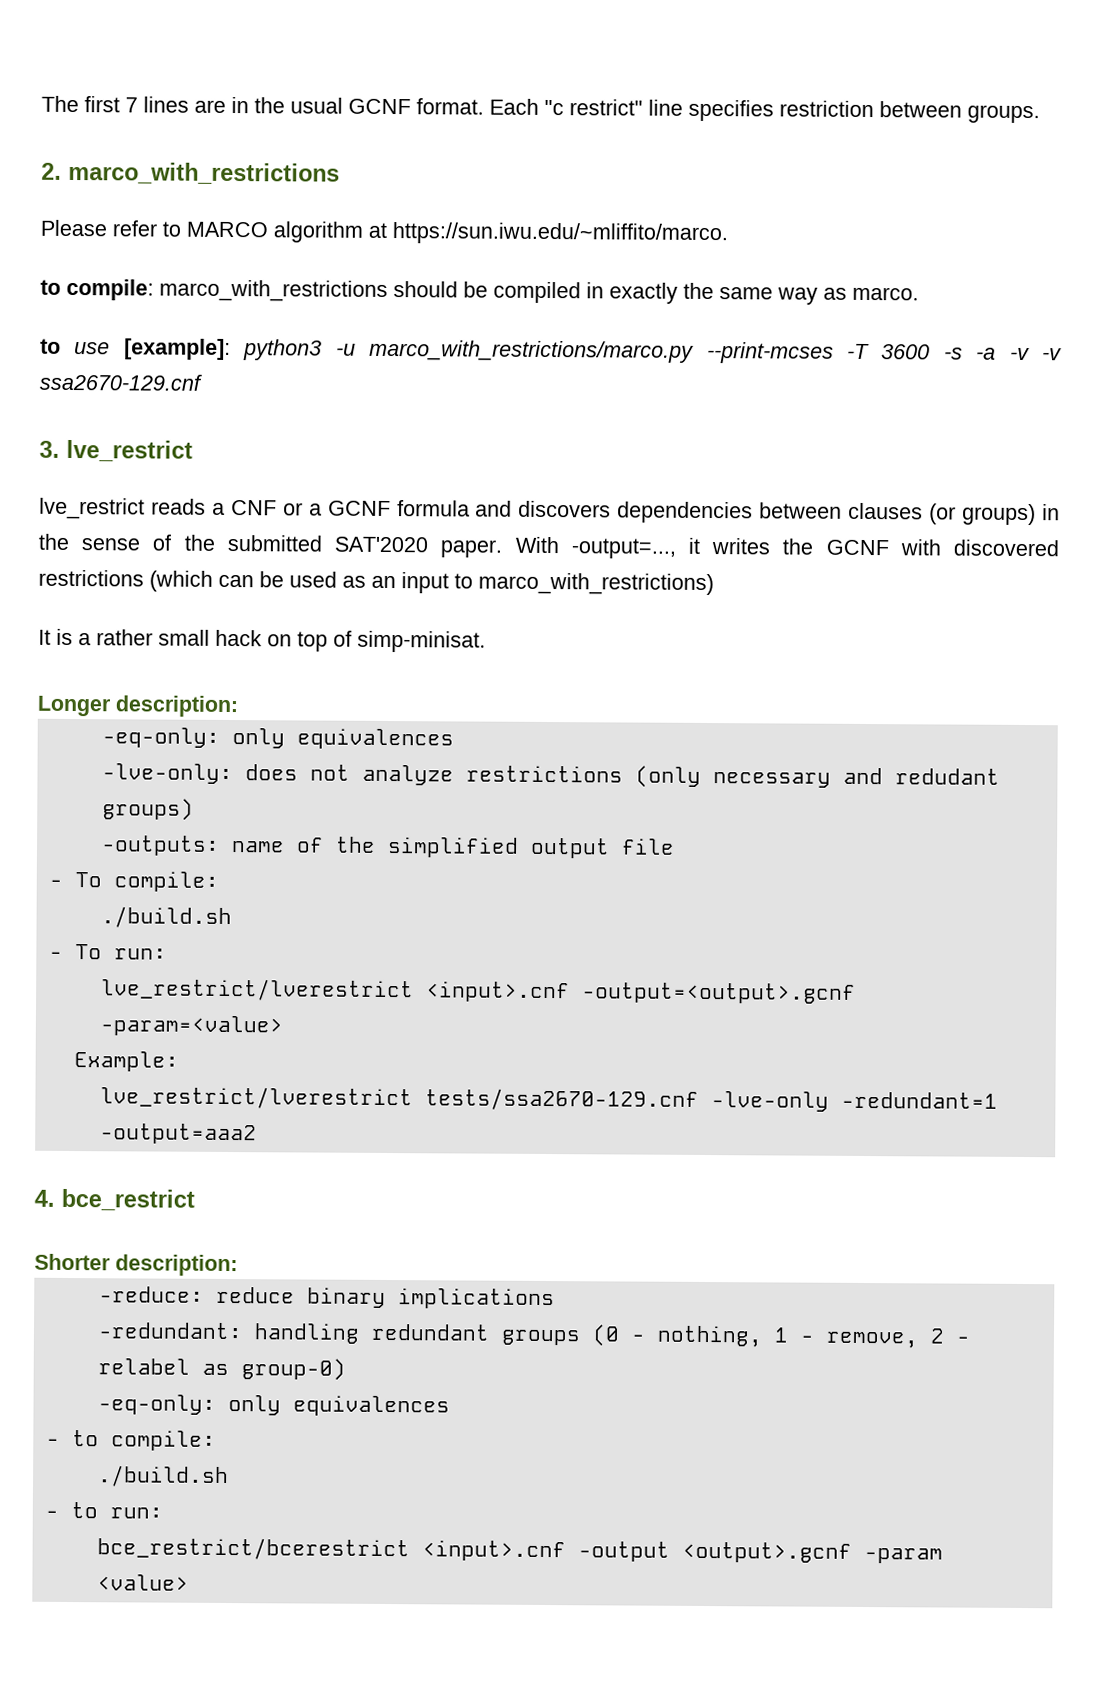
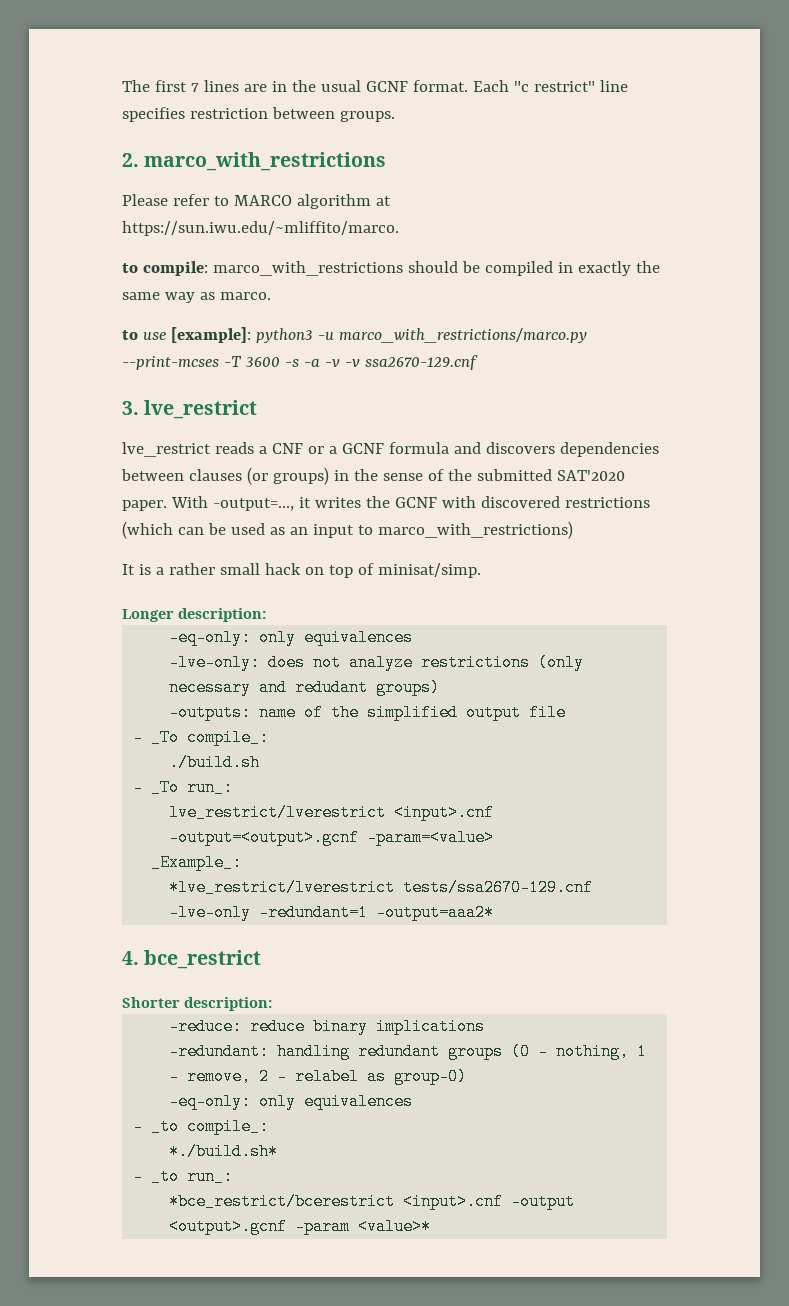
- It is a rather small hack on top of simp-minisat.
+ It is a rather small hack on top of minisat/simp.
- - To compile:
+ - _To compile_:
  ./build.sh
- - To run:
+ - _To run_:
- Example:
- lve_restrict/lverestrict tests/ssa2670-129.cnf -lve-only -redundant=1 -output=aaa2
+ _Example_:
+ *lve_restrict/lverestrict tests/ssa2670-129.cnf -lve-only -redundant=1 -output=aaa2*
- - to compile:
- ./build.sh
- - to run:
- bce_restrict/bcerestrict <input>.cnf -output <output>.gcnf -param <value>
+ - _to compile_:
+ *./build.sh*
+ - _to run_:
+ *bce_restrict/bcerestrict <input>.cnf -output <output>.gcnf -param <value>*

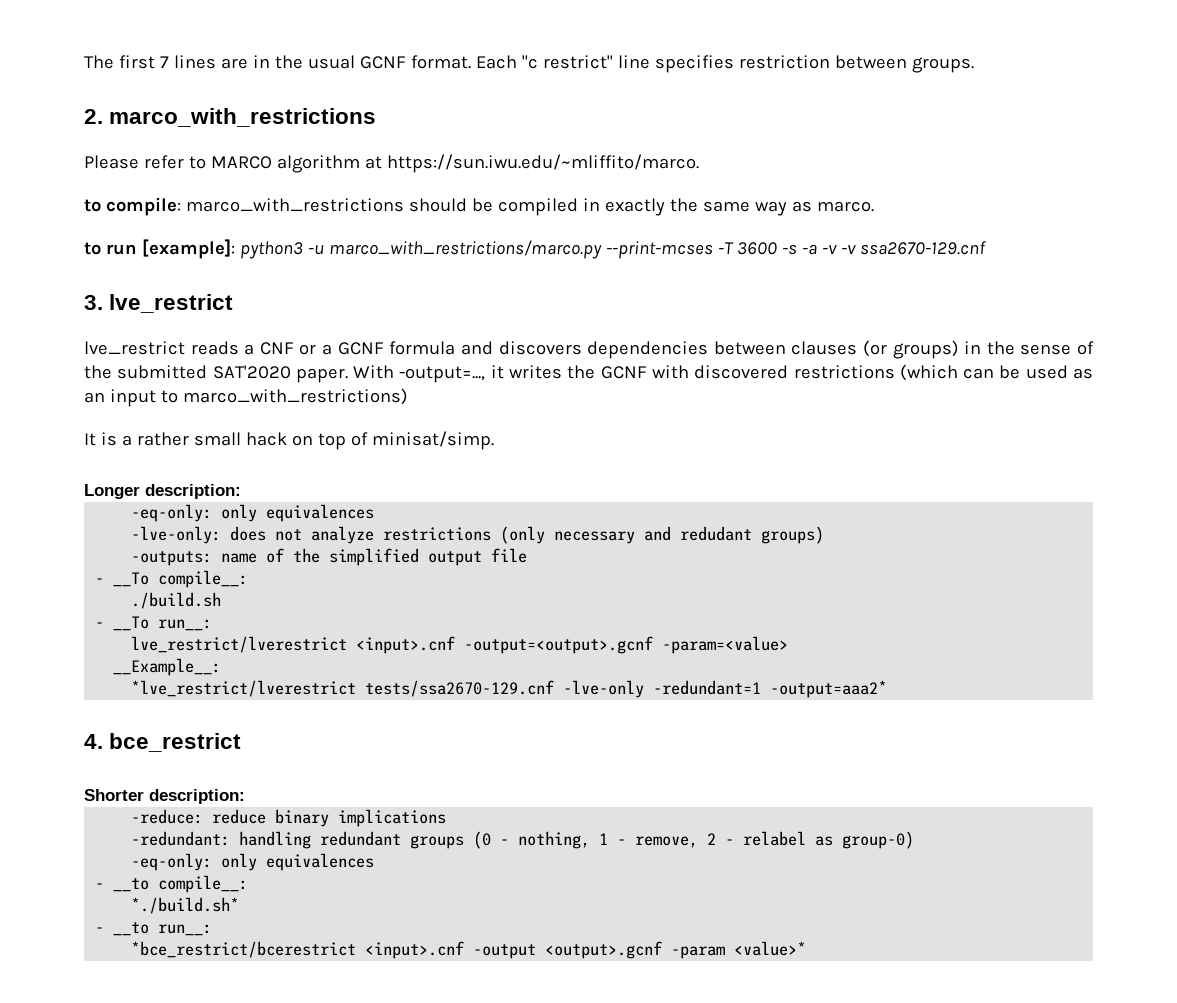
- to use [example]: python3 -u marco_with_restrictions/marco.py --print-mcses -T 3600 -s -a -v -v ssa2670-129.cnf
+ to run [example]: python3 -u marco_with_restrictions/marco.py --print-mcses -T 3600 -s -a -v -v ssa2670-129.cnf
- - _To compile_:
+ - __To compile__:
- - _To run_:
+ - __To run__:
- _Example_:
+ __Example__:
- - _to compile_:
+ - __to compile__:
- - _to run_:
+ - __to run__:

